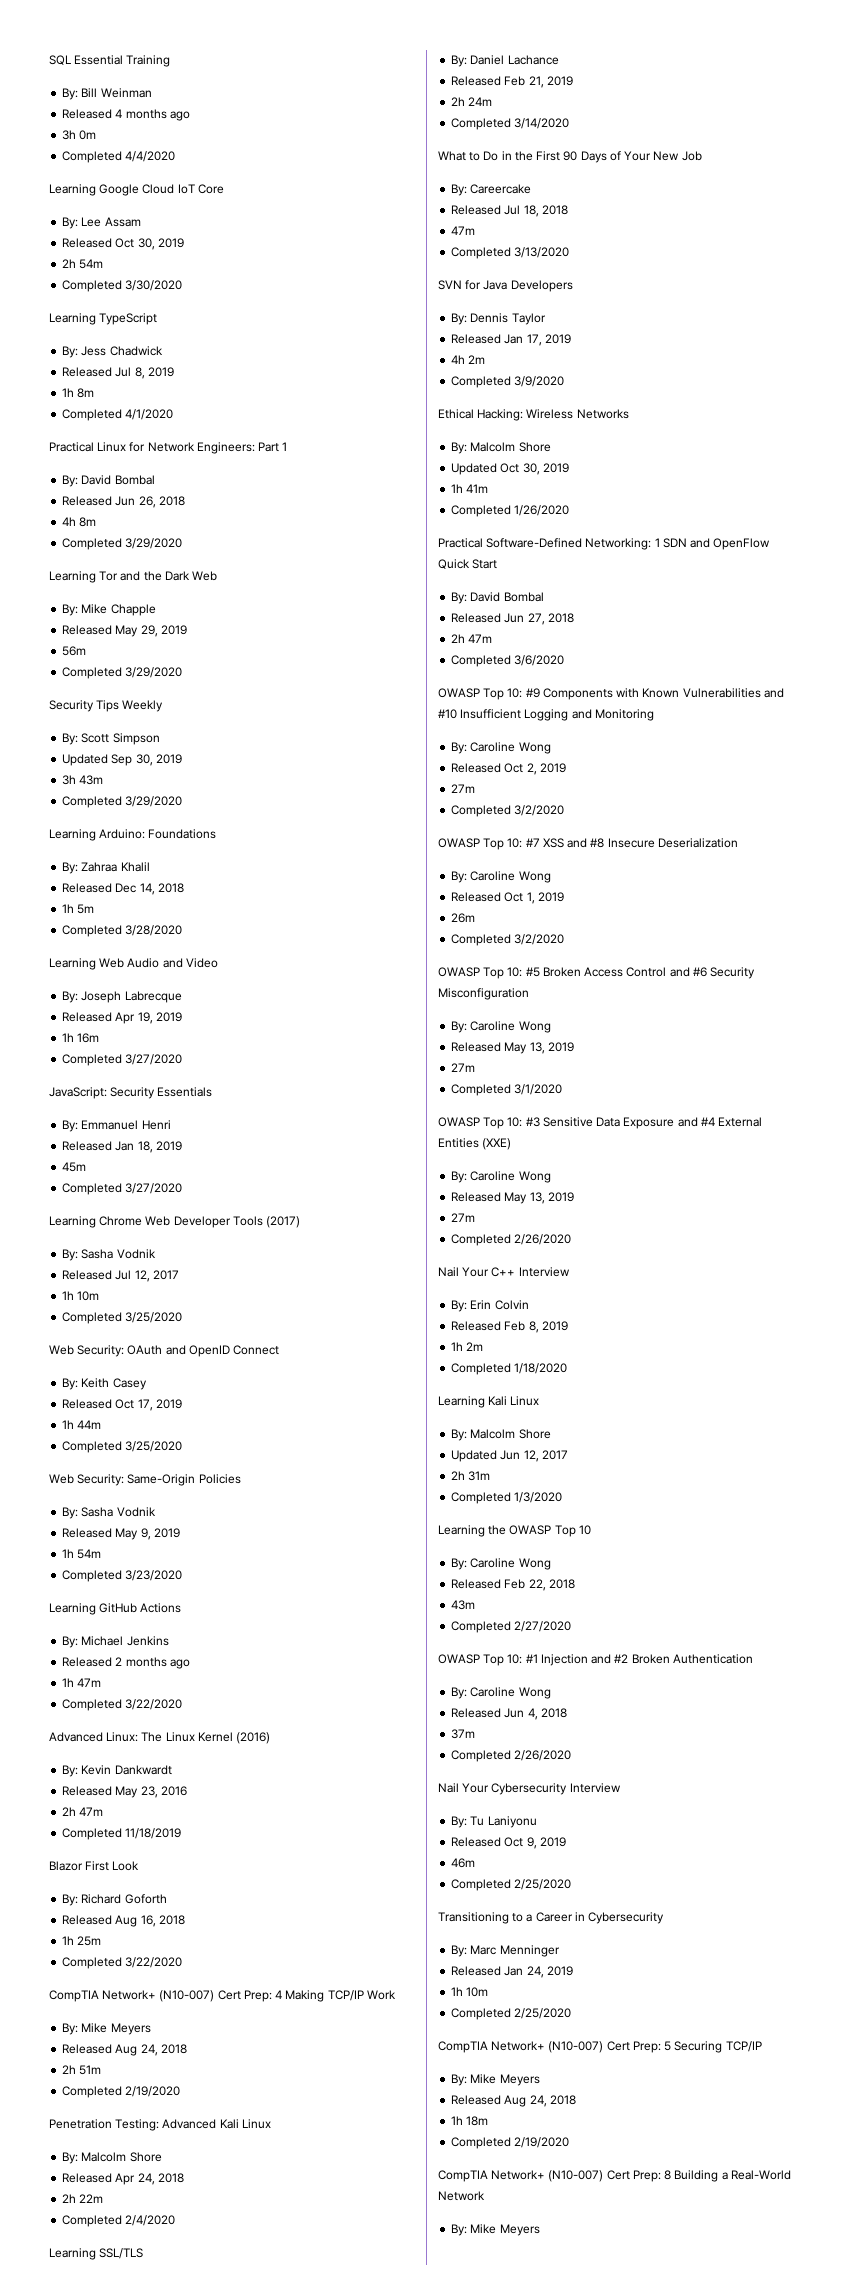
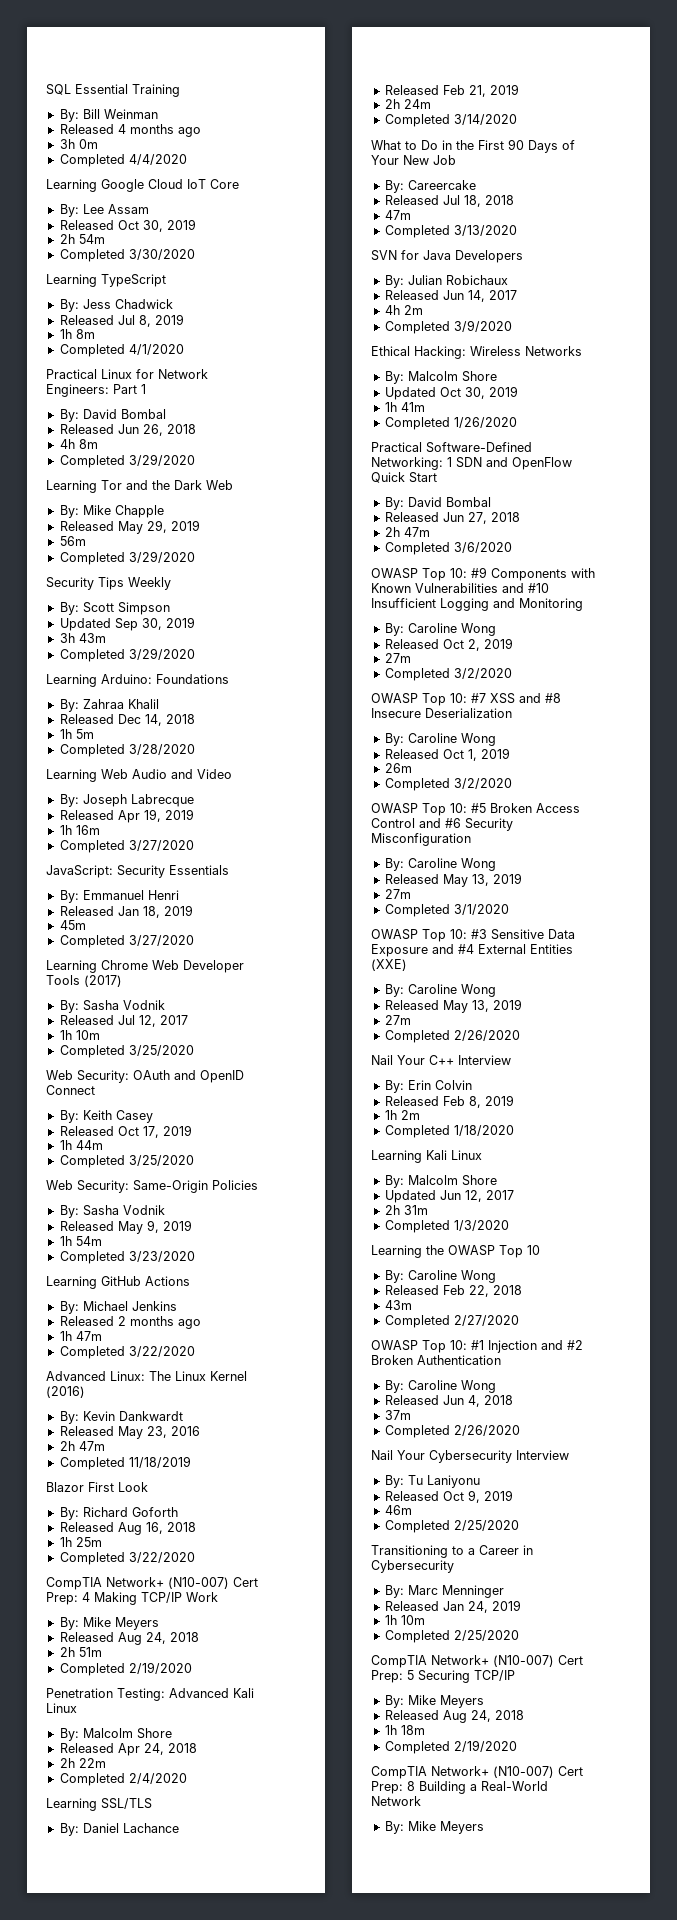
- By: Dennis Taylor
- Released Jan 17, 2019
+ By: Julian Robichaux
+ Released Jun 14, 2017

